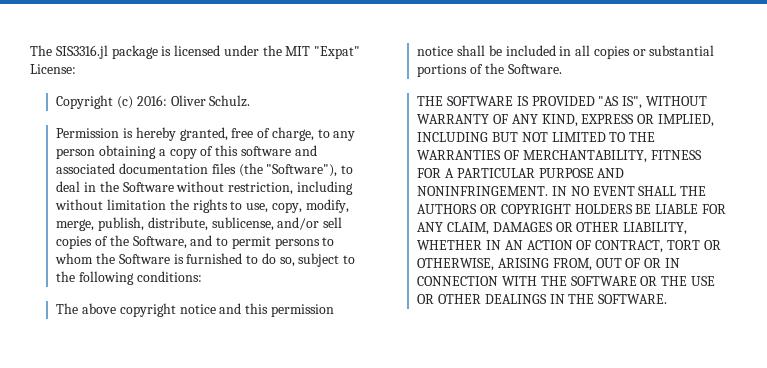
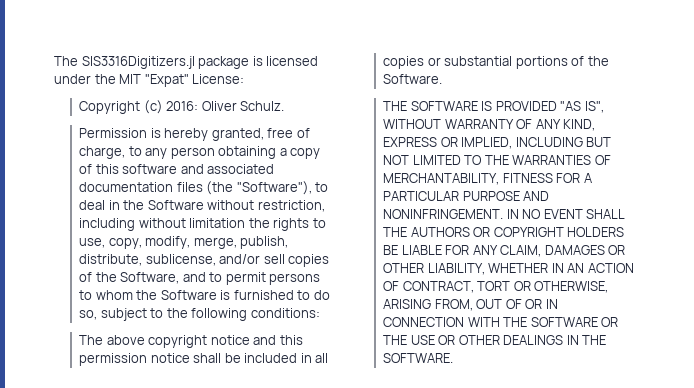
- The SIS3316.jl package is licensed under the MIT "Expat" License:
+ The SIS3316Digitizers.jl package is licensed under the MIT "Expat" License:

